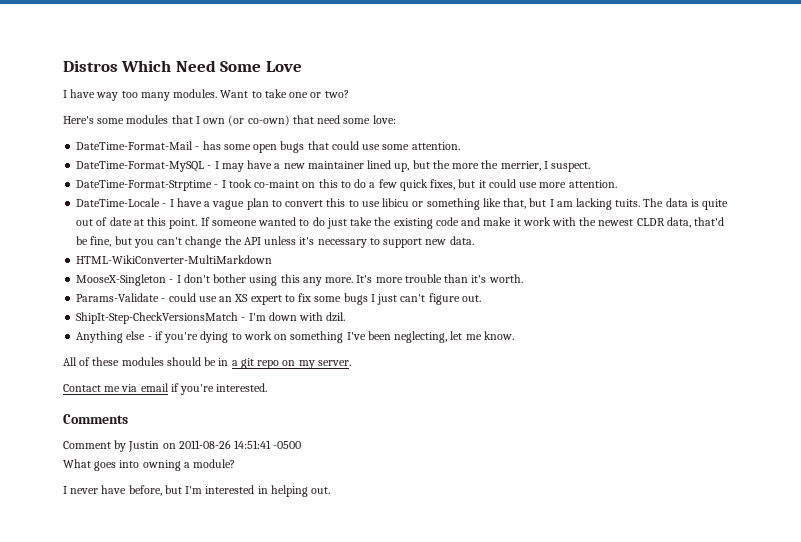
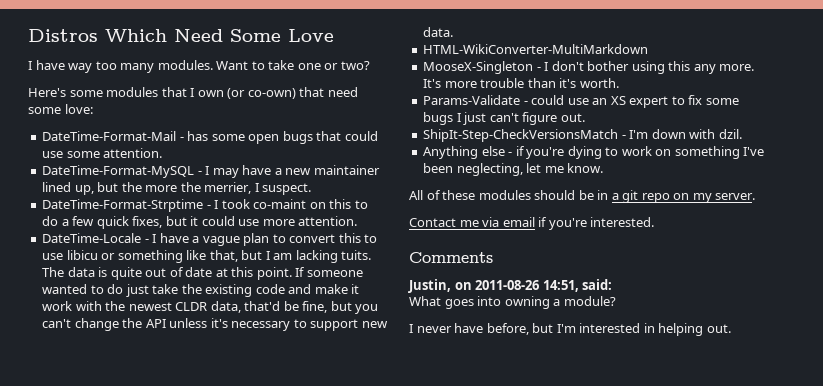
- Comment by Justin on 2011-08-26 14:51:41 -0500
+ Justin, on 2011-08-26 14:51, said:

